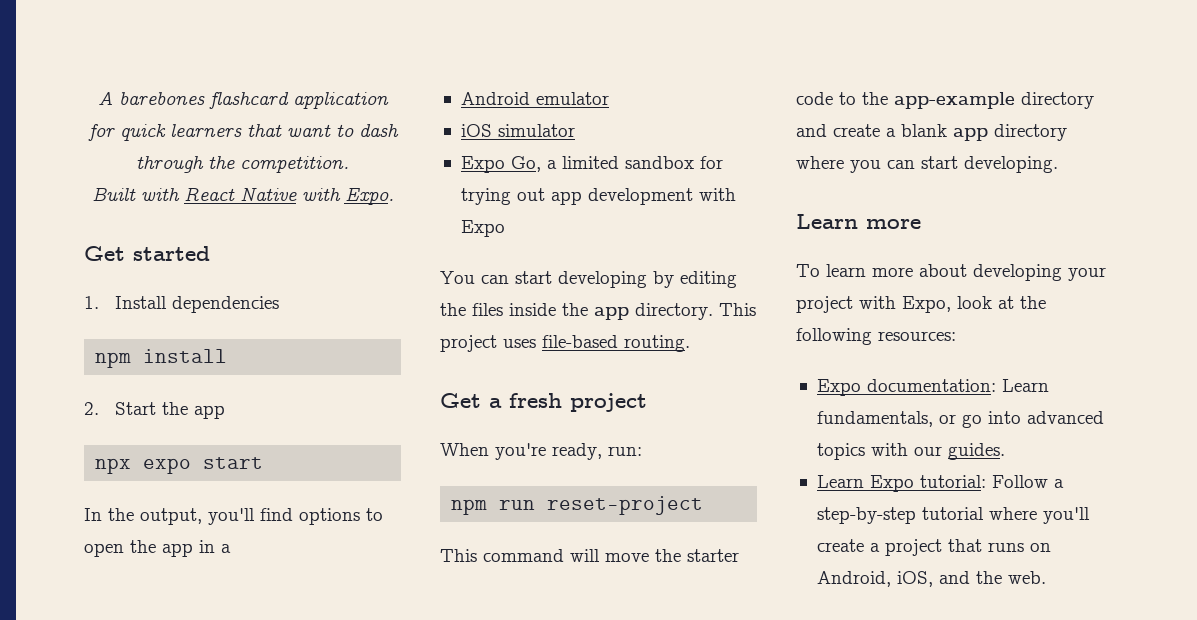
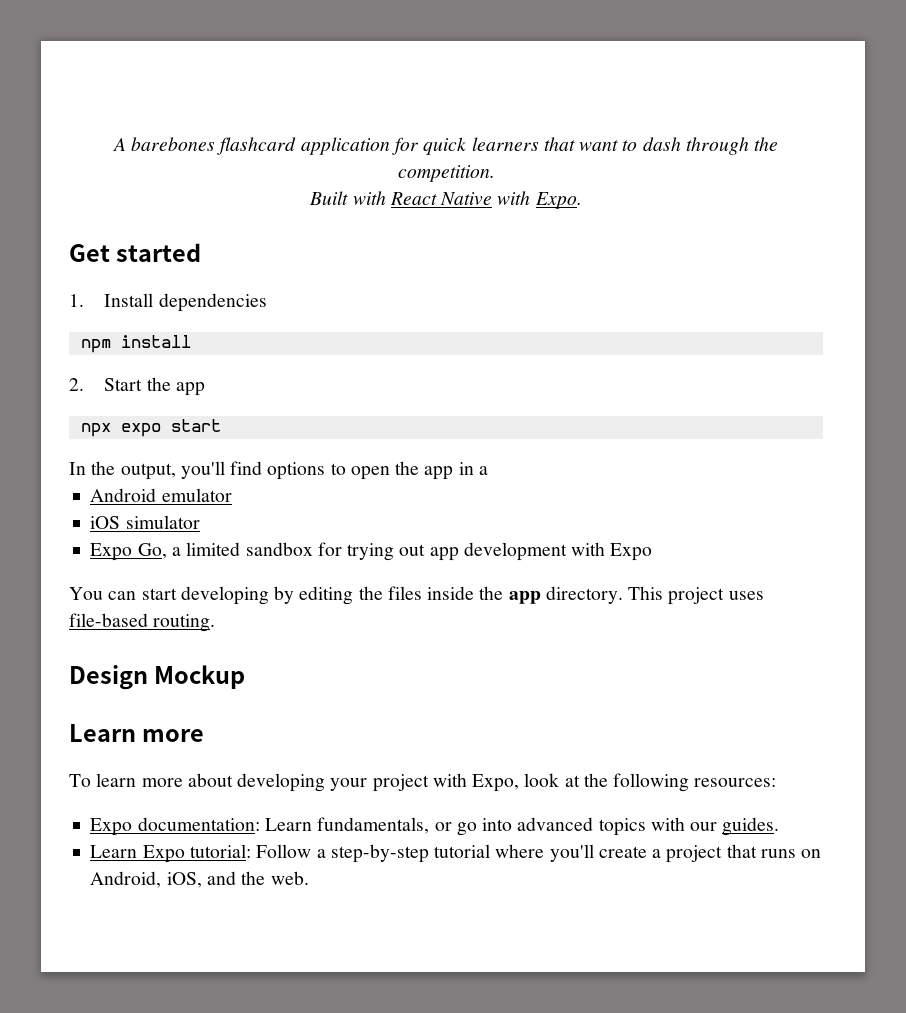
- Get a fresh project
- When you're ready, run:
- npm run reset-project
- This command will move the starter code to the app-example directory and create a blank app directory where you can start developing.
+ Design Mockup

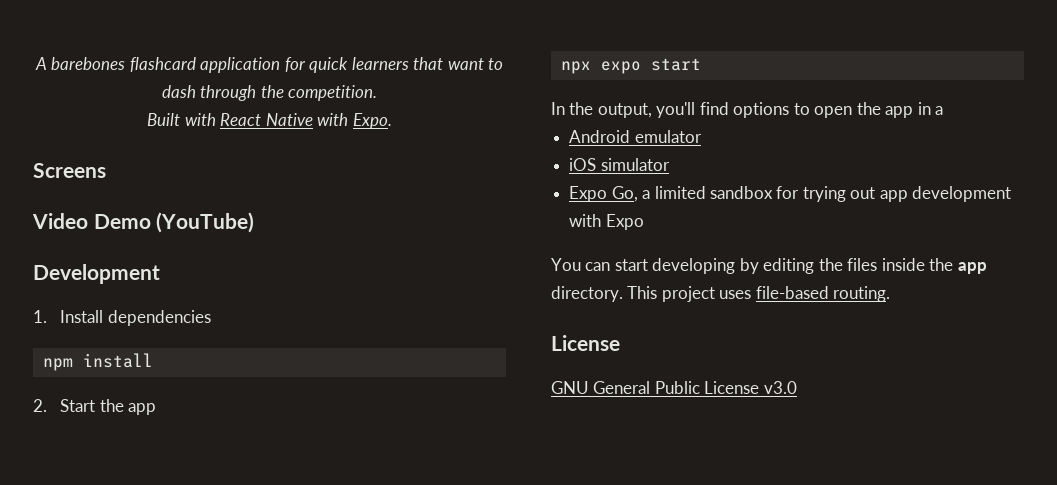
- Get started
+ Screens
+ Video Demo (YouTube)
+ Development
  This project uses file-based routing.
- Design Mockup
- Learn more
- To learn more about developing your project with Expo, look at the following resources:
- Expo documentation: Learn fundamentals, or go into advanced topics with our guides.
- Learn Expo tutorial: Follow a step-by-step tutorial where you'll create a project that runs on Android, iOS, and the web.
+ License
+ GNU General Public License v3.0

